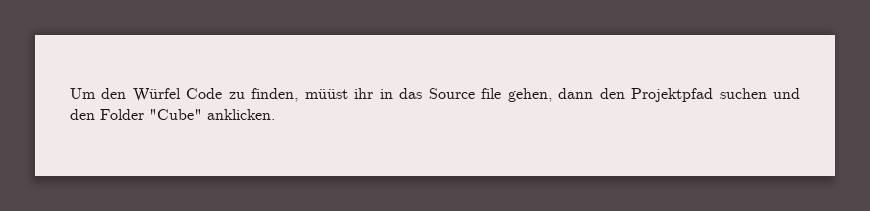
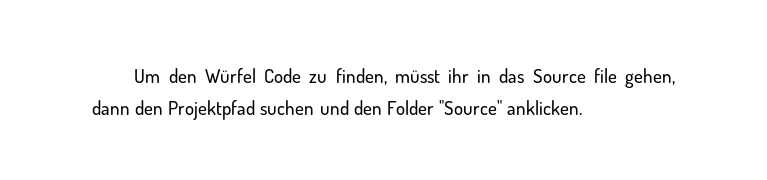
- Um den Würfel Code zu finden, müüst ihr in das Source file gehen, dann den Projektpfad suchen und den Folder "Cube" anklicken.
+ Um den Würfel Code zu finden, müsst ihr in das Source file gehen, dann den Projektpfad suchen und den Folder "Source" anklicken.

